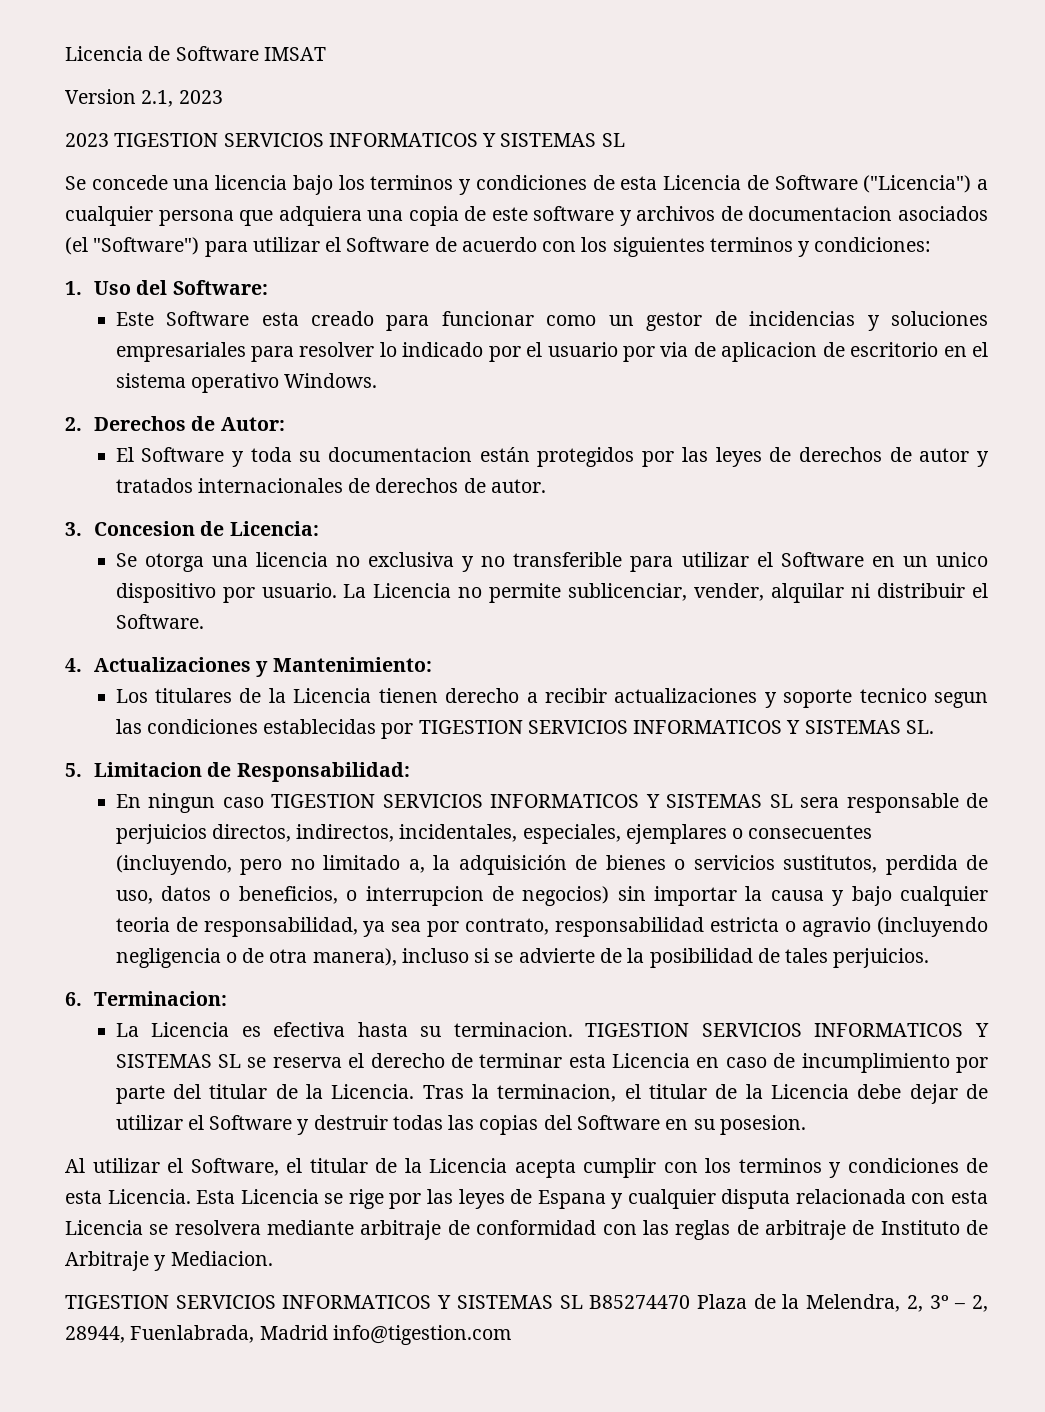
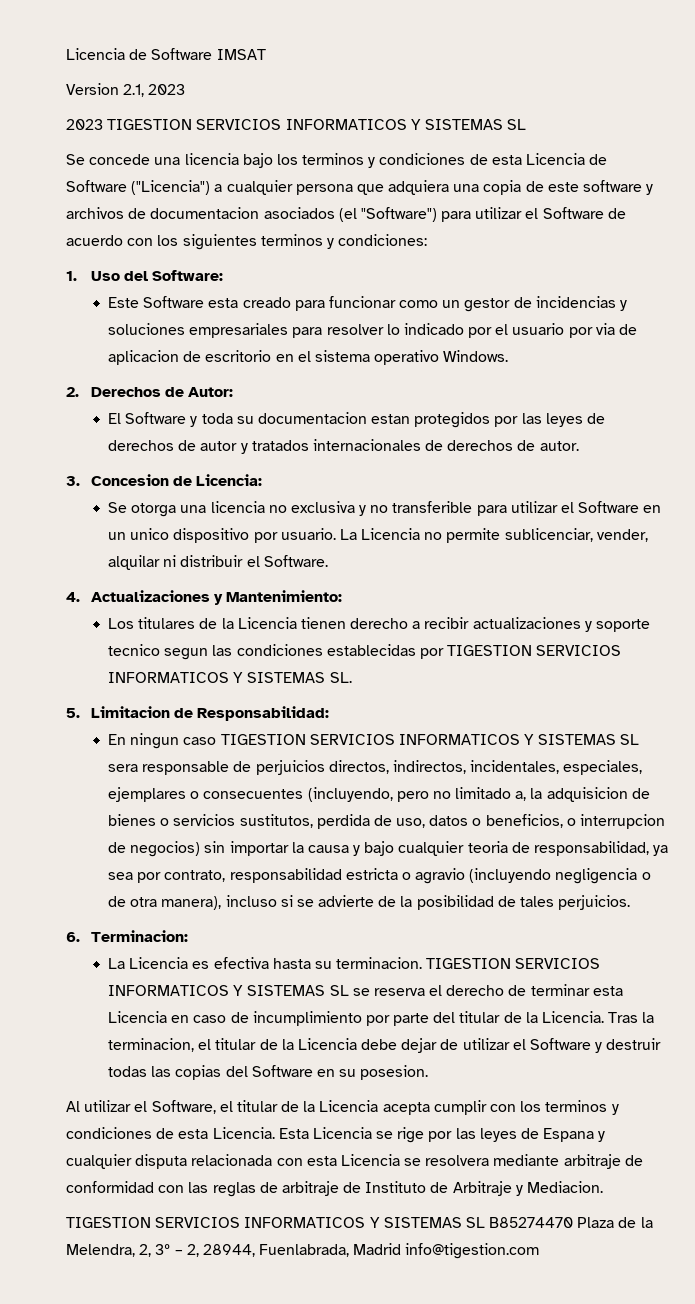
- El Software y toda su documentacion están protegidos por las leyes de derechos de autor y tratados internacionales de derechos de autor.
+ El Software y toda su documentacion estan protegidos por las leyes de derechos de autor y tratados internacionales de derechos de autor.
- En ningun caso TIGESTION SERVICIOS INFORMATICOS Y SISTEMAS SL sera responsable de perjuicios directos, indirectos, incidentales, especiales, ejemplares o consecuentes (incluyendo, pero no limitado a, la adquisición de bienes o servicios sustitutos, perdida de uso, datos o beneficios, o interrupcion de negocios) sin importar la causa y bajo cualquier teoria de responsabilidad, ya sea por contrato, responsabilidad estricta o agravio (incluyendo negligencia o de otra manera), incluso si se advierte de la posibilidad de tales perjuicios.
+ En ningun caso TIGESTION SERVICIOS INFORMATICOS Y SISTEMAS SL sera responsable de perjuicios directos, indirectos, incidentales, especiales, ejemplares o consecuentes (incluyendo, pero no limitado a, la adquisicion de bienes o servicios sustitutos, perdida de uso, datos o beneficios, o interrupcion de negocios) sin importar la causa y bajo cualquier teoria de responsabilidad, ya sea por contrato, responsabilidad estricta o agravio (incluyendo negligencia o de otra manera), incluso si se advierte de la posibilidad de tales perjuicios.

